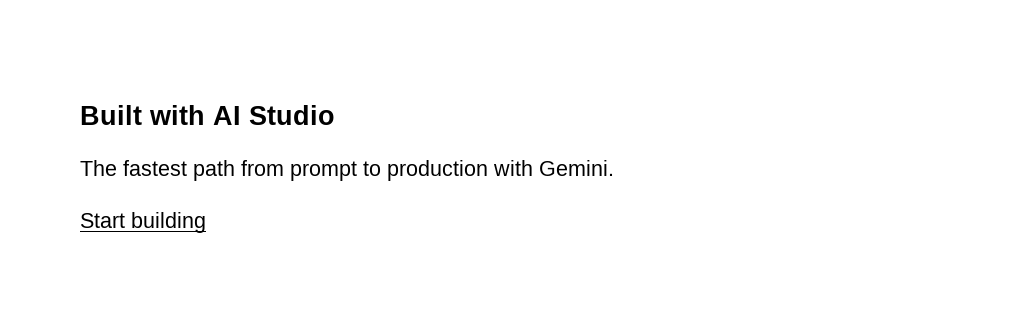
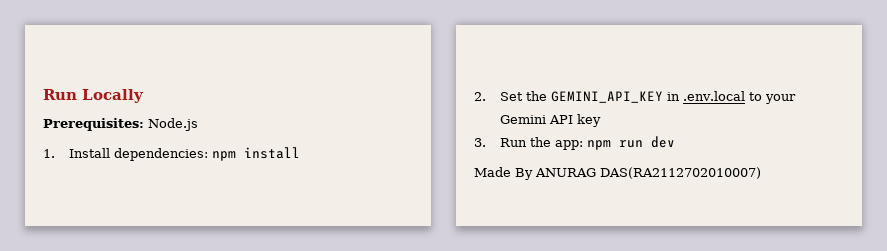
- Built with AI Studio
- The fastest path from prompt to production with Gemini.
- Start building
+ Run Locally
+ Prerequisites: Node.js
+ 1. Install dependencies: npm install
+ 2. Set the GEMINI_API_KEY in .env.local to your Gemini API key
+ 3. Run the app: npm run dev
+ Made By ANURAG DAS(RA2112702010007)

